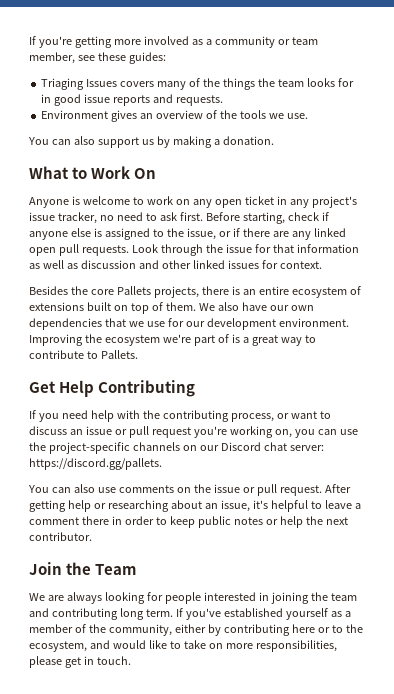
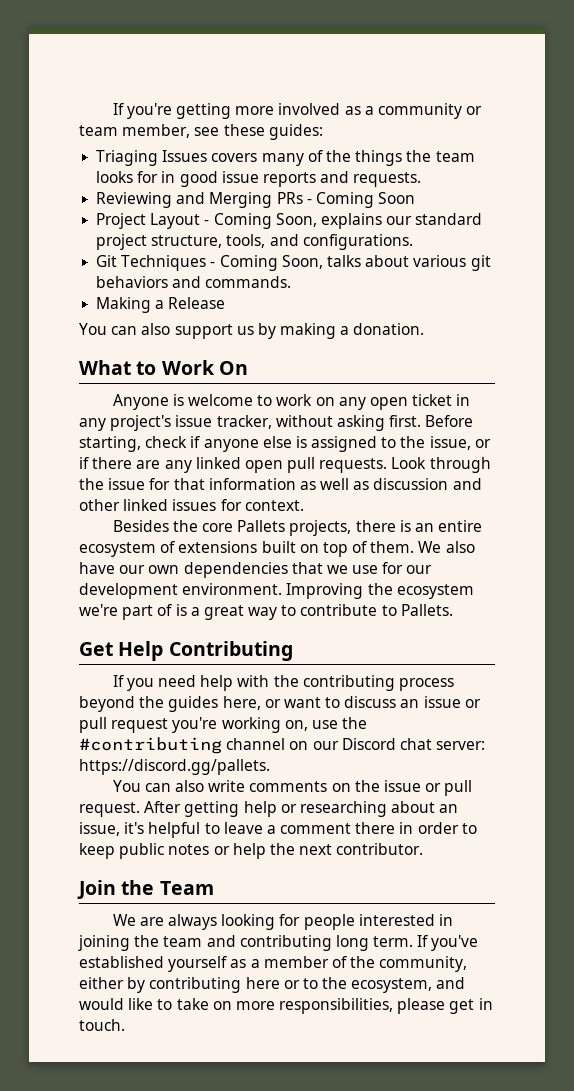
- Environment gives an overview of the tools we use.
+ Reviewing and Merging PRs - Coming Soon
+ Project Layout - Coming Soon, explains our standard project structure, tools, and configurations.
+ Git Techniques - Coming Soon, talks about various git behaviors and commands.
+ Making a Release
- Anyone is welcome to work on any open ticket in any project's issue tracker, no need to ask first.
+ Anyone is welcome to work on any open ticket in any project's issue tracker, without asking first.
- If you need help with the contributing process, or want to discuss an issue or pull request you're working on, you can use the project-specific channels on our Discord chat server: https://discord.gg/pallets.
+ If you need help with the contributing process beyond the guides here, or want to discuss an issue or pull request you're working on, use the #contributing channel on our Discord chat server: https://discord.gg/pallets.
- You can also use comments on the issue or pull request.
+ You can also write comments on the issue or pull request.

